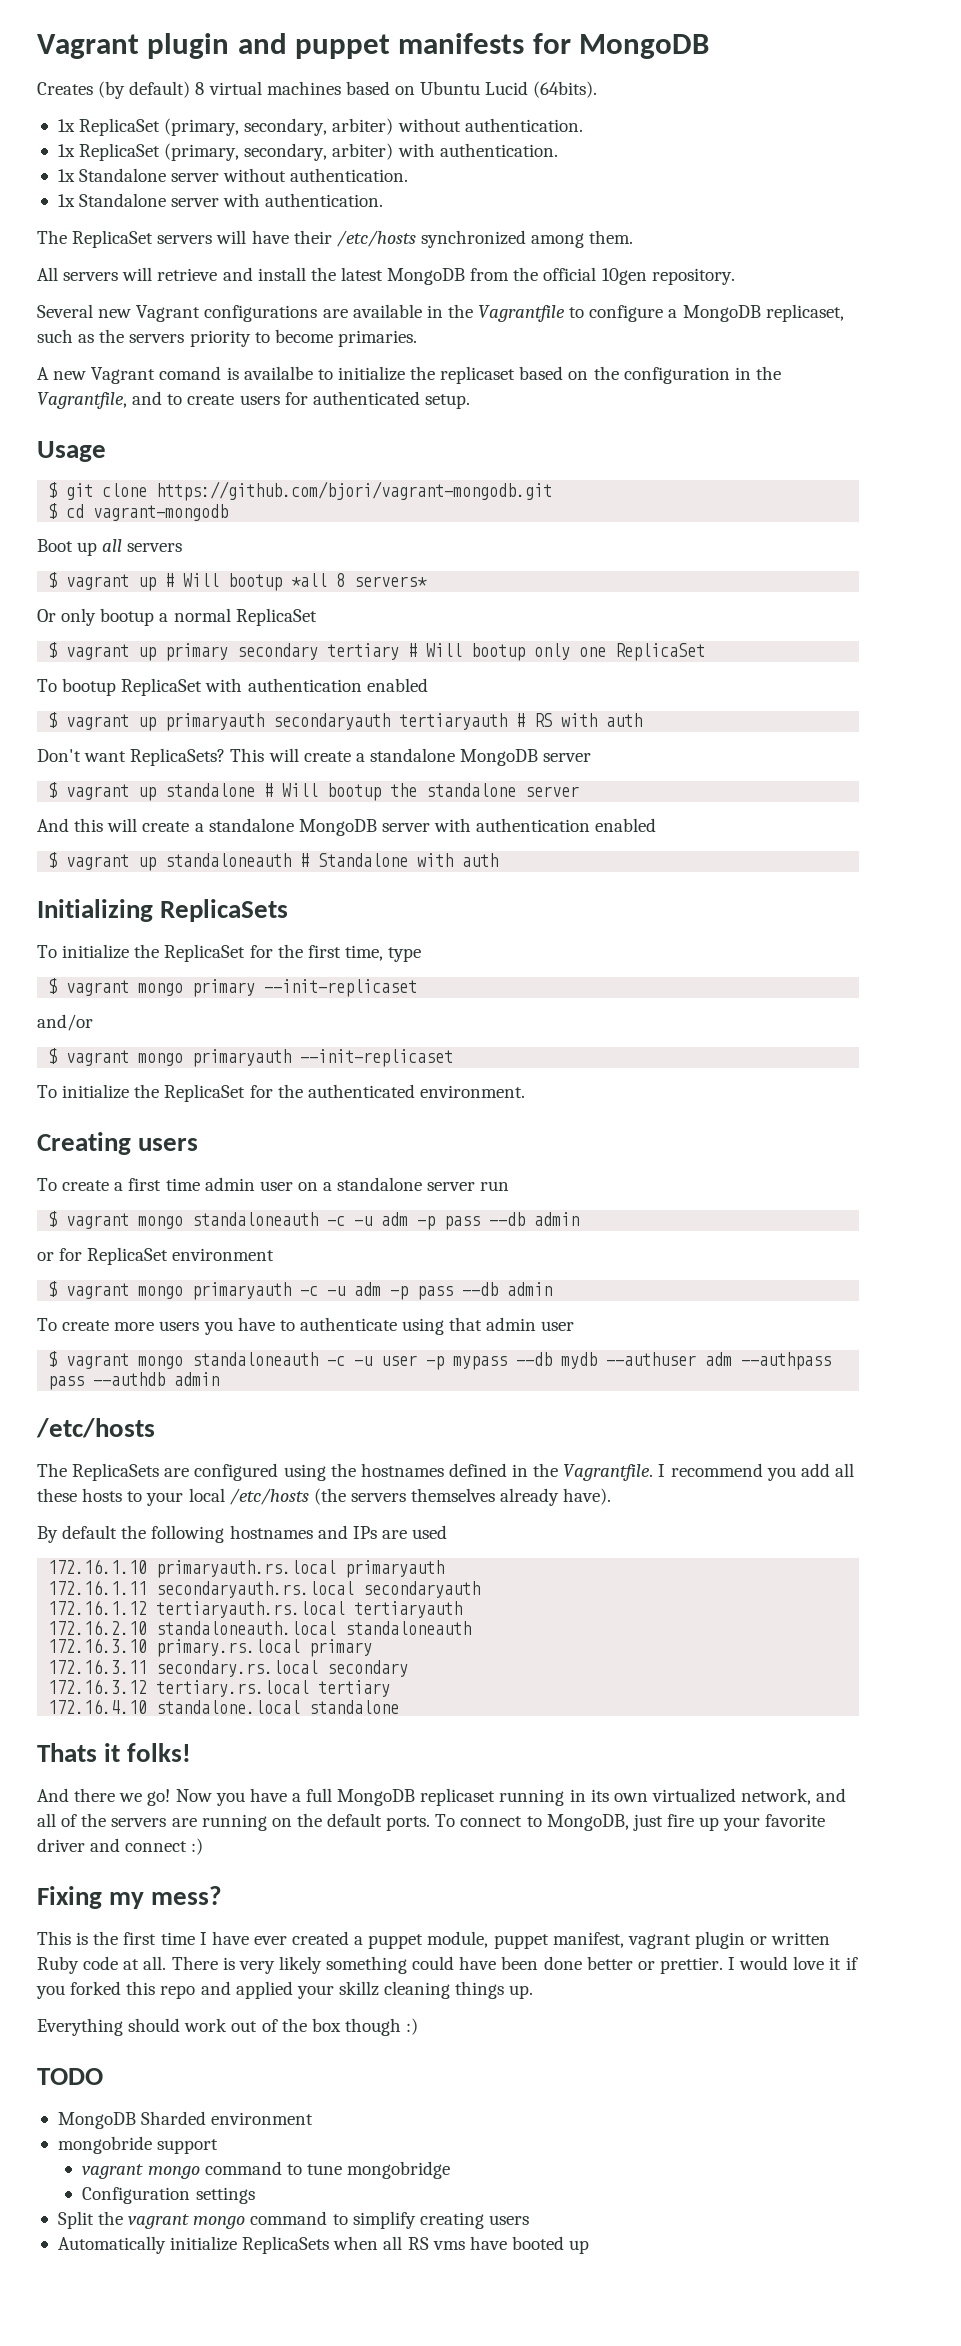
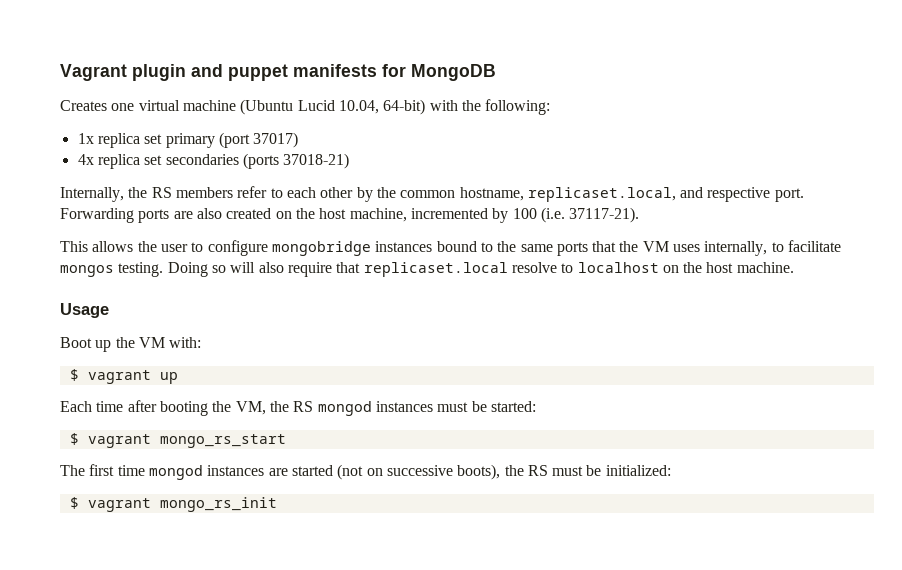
- Creates (by default) 8 virtual machines based on Ubuntu Lucid (64bits).
- 1x ReplicaSet (primary, secondary, arbiter) without authentication.
- 1x ReplicaSet (primary, secondary, arbiter) with authentication.
- 1x Standalone server without authentication.
- 1x Standalone server with authentication.
- The ReplicaSet servers will have their /etc/hosts synchronized among them.
- All servers will retrieve and install the latest MongoDB from the official 10gen repository.
- Several new Vagrant configurations are available in the Vagrantfile to configure a MongoDB replicaset, such as the servers priority to become primaries.
- A new Vagrant comand is availalbe to initialize the replicaset based on the configuration in the Vagrantfile, and to create users for authenticated setup.
+ Creates one virtual machine (Ubuntu Lucid 10.04, 64-bit) with the following:
+ 1x replica set primary (port 37017)
+ 4x replica set secondaries (ports 37018-21)
+ Internally, the RS members refer to each other by the common hostname, replicaset.local, and respective port. Forwarding ports are also created on the host machine, incremented by 100 (i.e. 37117-21).
+ This allows the user to configure mongobridge instances bound to the same ports that the VM uses internally, to facilitate mongos testing. Doing so will also require that replicaset.local resolve to localhost on the host machine.
  Usage
- $ git clone https://github.com/bjori/vagrant-mongodb.git
- $ cd vagrant-mongodb
- Boot up all servers
- $ vagrant up # Will bootup *all 8 servers*
- Or only bootup a normal ReplicaSet
- $ vagrant up primary secondary tertiary # Will bootup only one ReplicaSet
- To bootup ReplicaSet with authentication enabled
- $ vagrant up primaryauth secondaryauth tertiaryauth # RS with auth
- Don't want ReplicaSets? This will create a standalone MongoDB server
- $ vagrant up standalone # Will bootup the standalone server
- And this will create a standalone MongoDB server with authentication enabled
- $ vagrant up standaloneauth # Standalone with auth
- Initializing ReplicaSets
- To initialize the ReplicaSet for the first time, type
- $ vagrant mongo primary --init-replicaset
- and/or
- $ vagrant mongo primaryauth --init-replicaset
- To initialize the ReplicaSet for the authenticated environment.
- Creating users
- To create a first time admin user on a standalone server run
- $ vagrant mongo standaloneauth -c -u adm -p pass --db admin
- or for ReplicaSet environment
- $ vagrant mongo primaryauth -c -u adm -p pass --db admin
- To create more users you have to authenticate using that admin user
- $ vagrant mongo standaloneauth -c -u user -p mypass --db mydb --authuser adm --authpass pass --authdb admin
- /etc/hosts
- The ReplicaSets are configured using the hostnames defined in the Vagrantfile. I recommend you add all these hosts to your local /etc/hosts (the servers themselves already have).
- By default the following hostnames and IPs are used
- 172.16.1.10 primaryauth.rs.local primaryauth
- 172.16.1.11 secondaryauth.rs.local secondaryauth
- 172.16.1.12 tertiaryauth.rs.local tertiaryauth
- 172.16.2.10 standaloneauth.local standaloneauth
- 172.16.3.10 primary.rs.local primary
- 172.16.3.11 secondary.rs.local secondary
- 172.16.3.12 tertiary.rs.local tertiary
- 172.16.4.10 standalone.local standalone
- Thats it folks!
- And there we go! Now you have a full MongoDB replicaset running in its own virtualized network, and all of the servers are running on the default ports. To connect to MongoDB, just fire up your favorite driver and connect :)
- Fixing my mess?
- This is the first time I have ever created a puppet module, puppet manifest, vagrant plugin or written Ruby code at all. There is very likely something could have been done better or prettier. I would love it if you forked this repo and applied your skillz cleaning things up.
- Everything should work out of the box though :)
- TODO
- MongoDB Sharded environment
- mongobride support
- vagrant mongo command to tune mongobridge
- Configuration settings
- Split the vagrant mongo command to simplify creating users
- Automatically initialize ReplicaSets when all RS vms have booted up
+ Boot up the VM with:
+ $ vagrant up
+ Each time after booting the VM, the RS mongod instances must be started:
+ $ vagrant mongo_rs_start
+ The first time mongod instances are started (not on successive boots), the RS must be initialized:
+ $ vagrant mongo_rs_init

